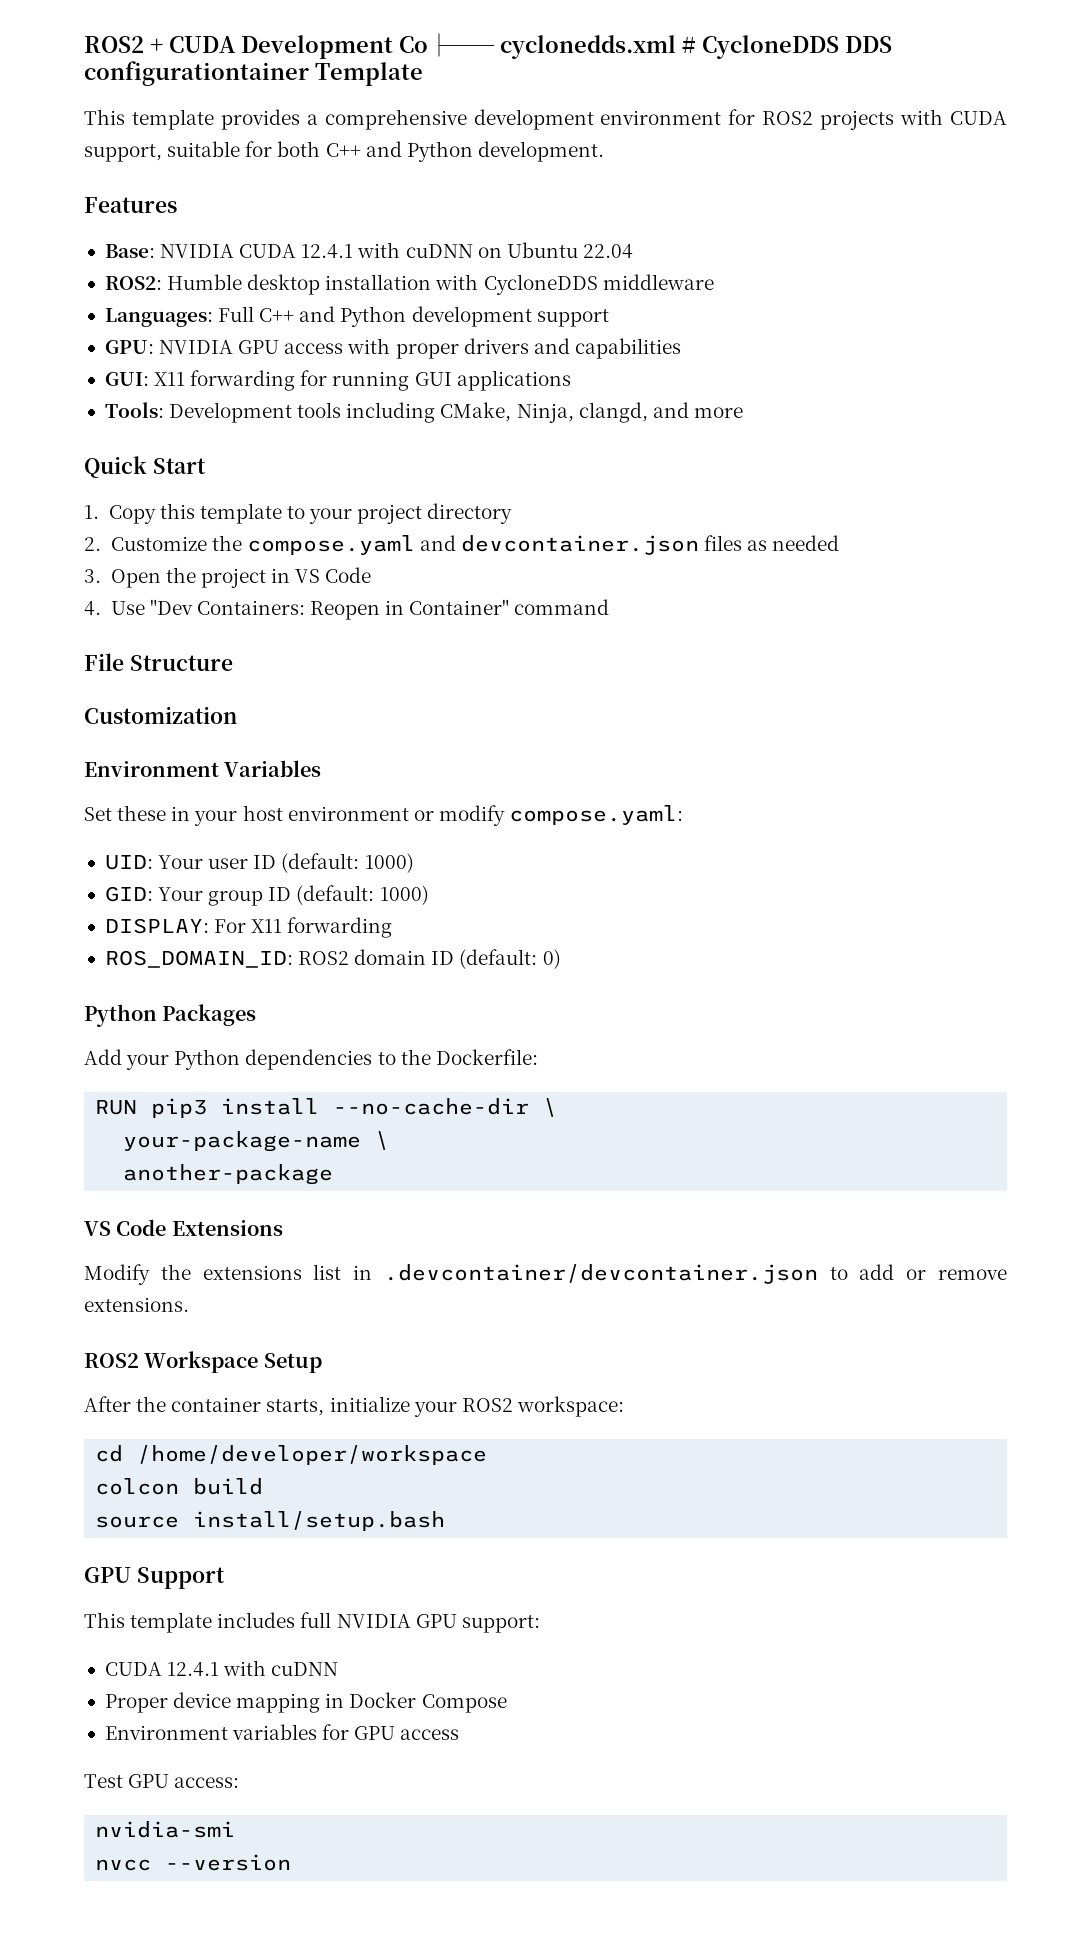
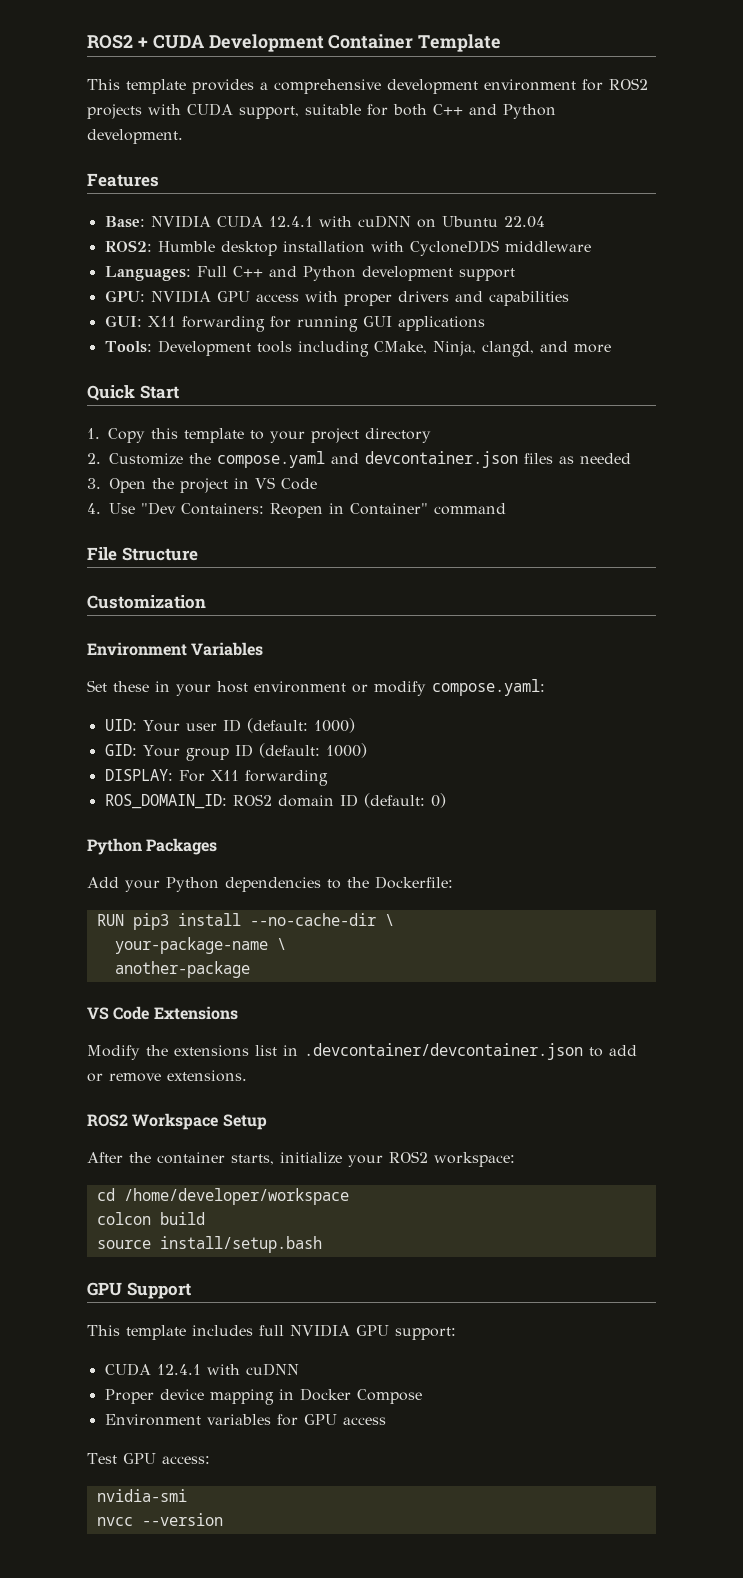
- ROS2 + CUDA Development Co├── cyclonedds.xml # CycloneDDS DDS configurationtainer Template
+ ROS2 + CUDA Development Container Template

